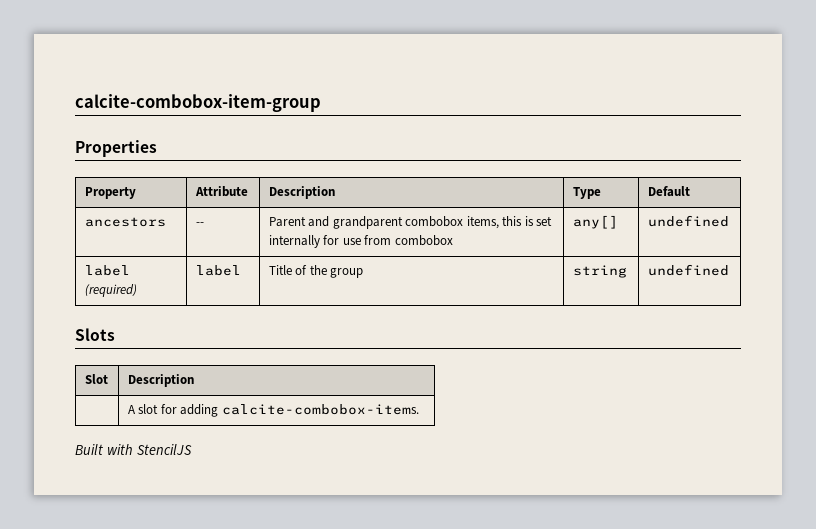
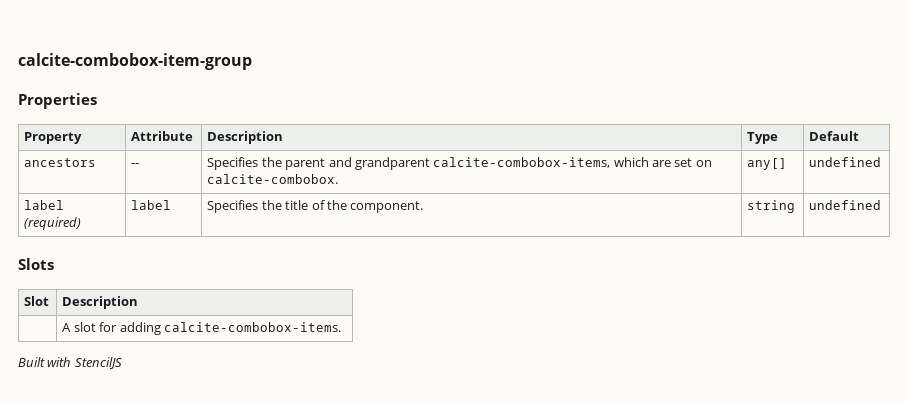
- ancestors | -- | Parent and grandparent combobox items, this is set internally for use from combobox | any[] | undefined
+ ancestors | -- | Specifies the parent and grandparent calcite-combobox-items, which are set on calcite-combobox. | any[] | undefined
- label (required) | label | Title of the group | string | undefined
+ label (required) | label | Specifies the title of the component. | string | undefined

